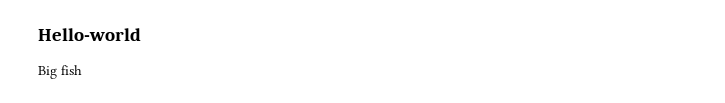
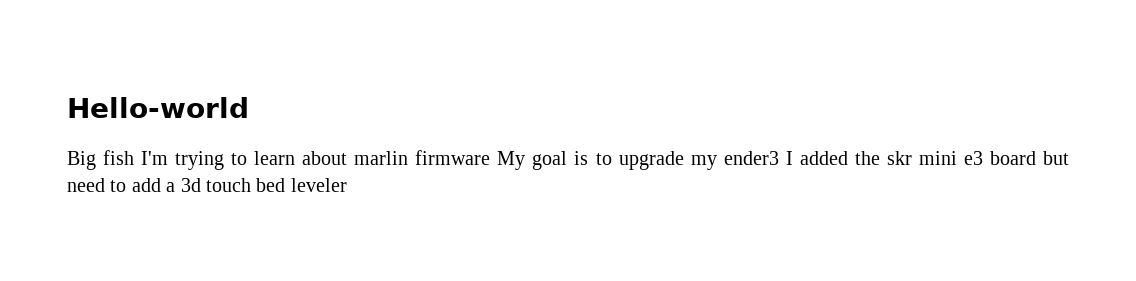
- Big fish
+ Big fish I'm trying to learn about marlin firmware My goal is to upgrade my ender3 I added the skr mini e3 board but need to add a 3d touch bed leveler

